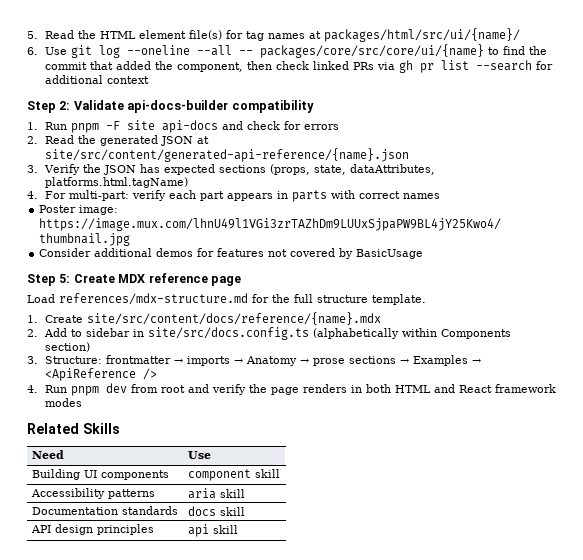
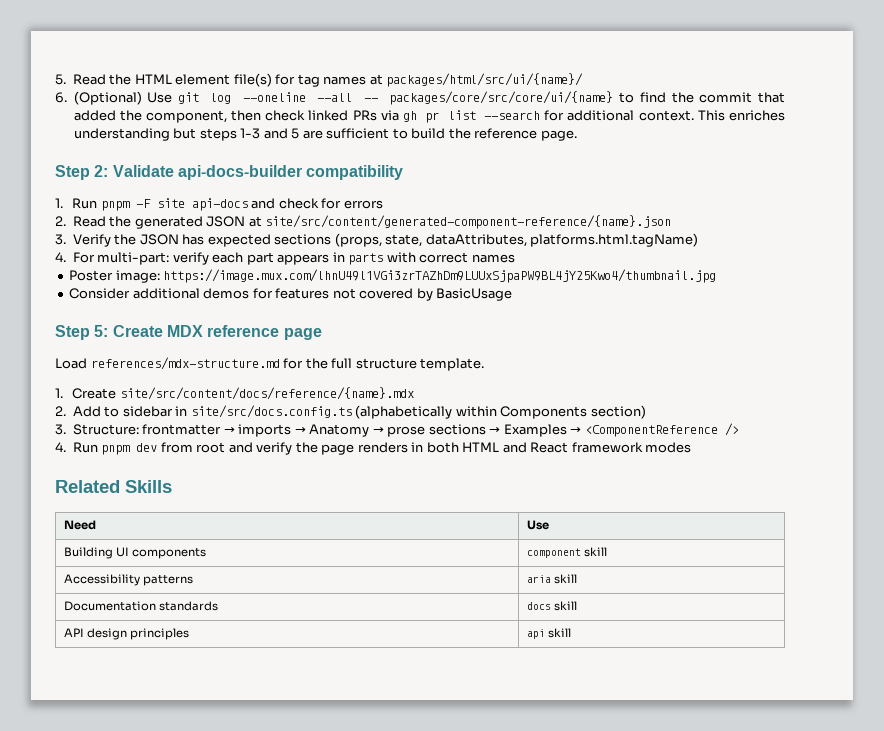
- 6. Use git log --oneline --all -- packages/core/src/core/ui/{name} to find the commit that added the component, then check linked PRs via gh pr list --search for additional context
+ 6. (Optional) Use git log --oneline --all -- packages/core/src/core/ui/{name} to find the commit that added the component, then check linked PRs via gh pr list --search for additional context. This enriches understanding but steps 1-3 and 5 are sufficient to build the reference page.
- 2. Read the generated JSON at site/src/content/generated-api-reference/{name}.json
+ 2. Read the generated JSON at site/src/content/generated-component-reference/{name}.json
- 3. Structure: frontmatter → imports → Anatomy → prose sections → Examples → <ApiReference />
+ 3. Structure: frontmatter → imports → Anatomy → prose sections → Examples → <ComponentReference />

